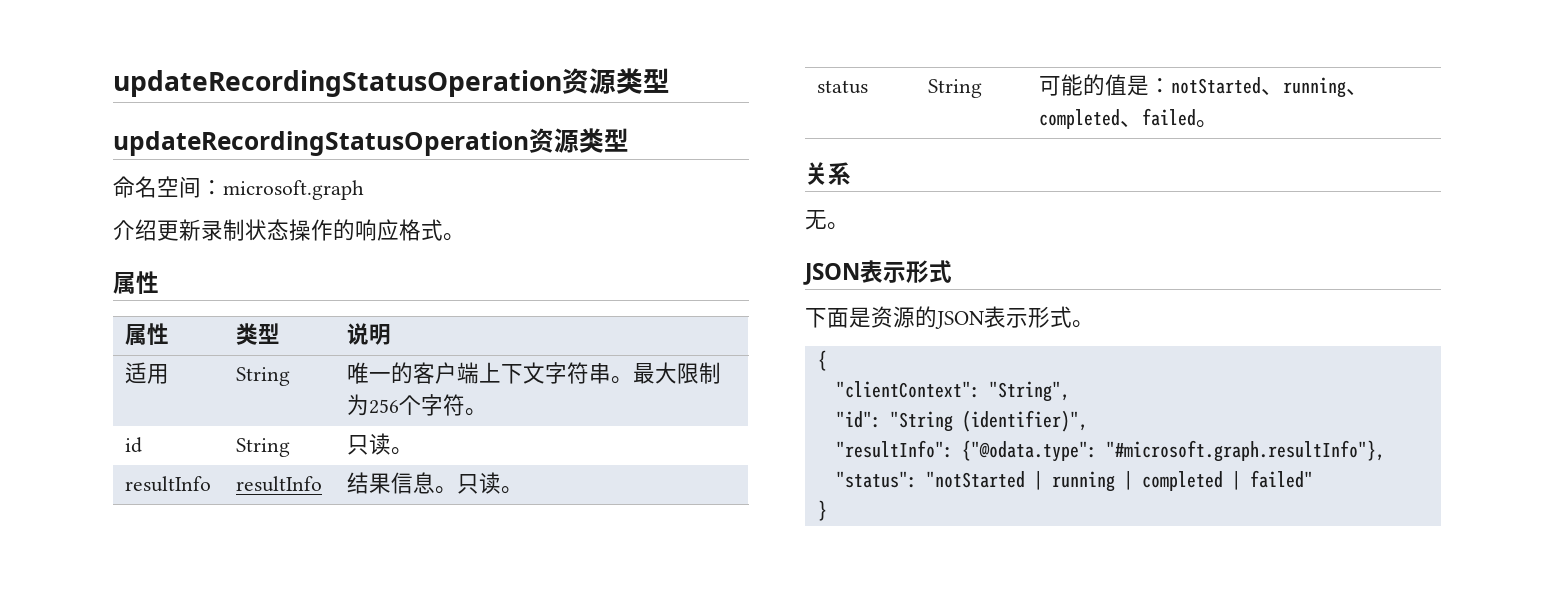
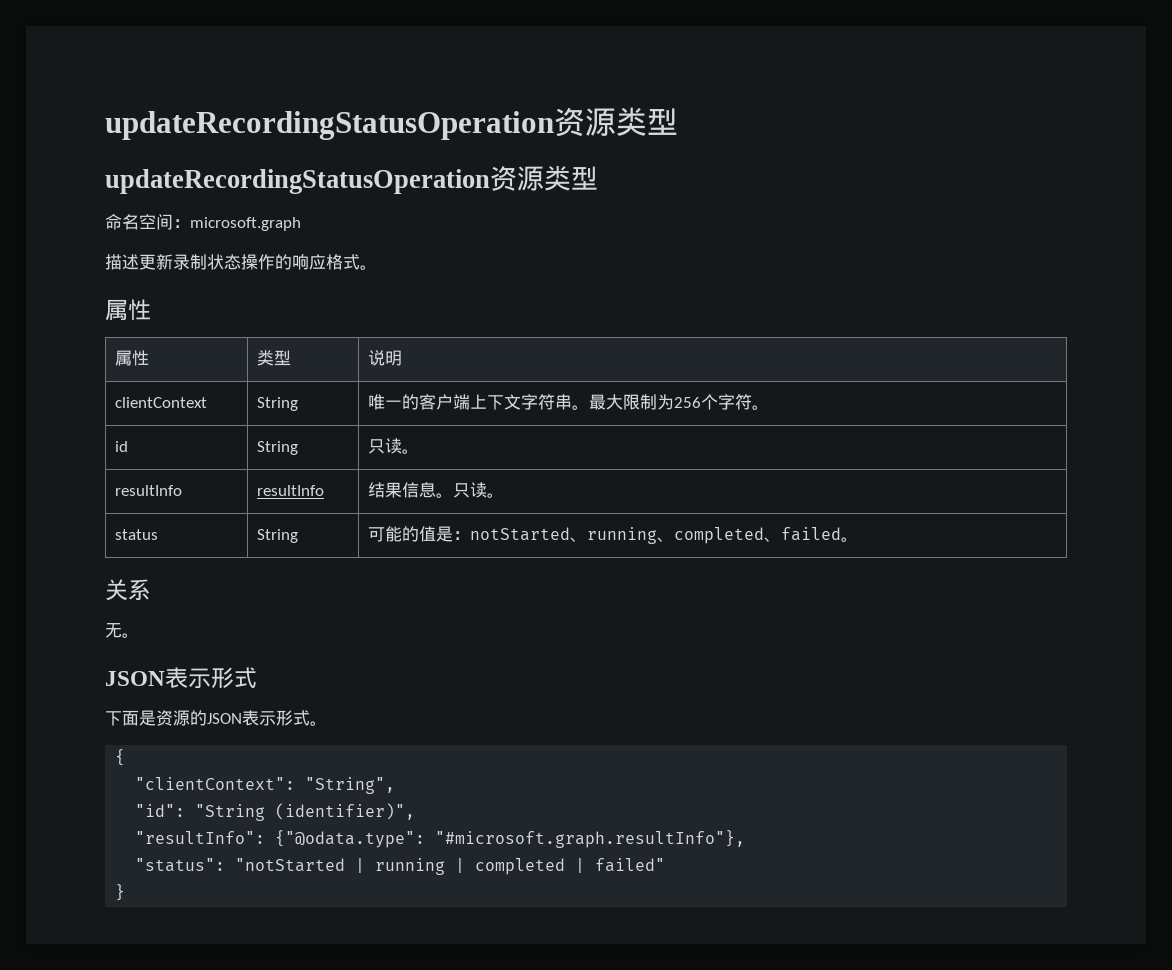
- 介绍更新录制状态操作的响应格式。
+ 描述更新录制状态操作的响应格式。
- 适用 | String | 唯一的客户端上下文字符串。最大限制为256个字符。
+ clientContext | String | 唯一的客户端上下文字符串。最大限制为256个字符。

